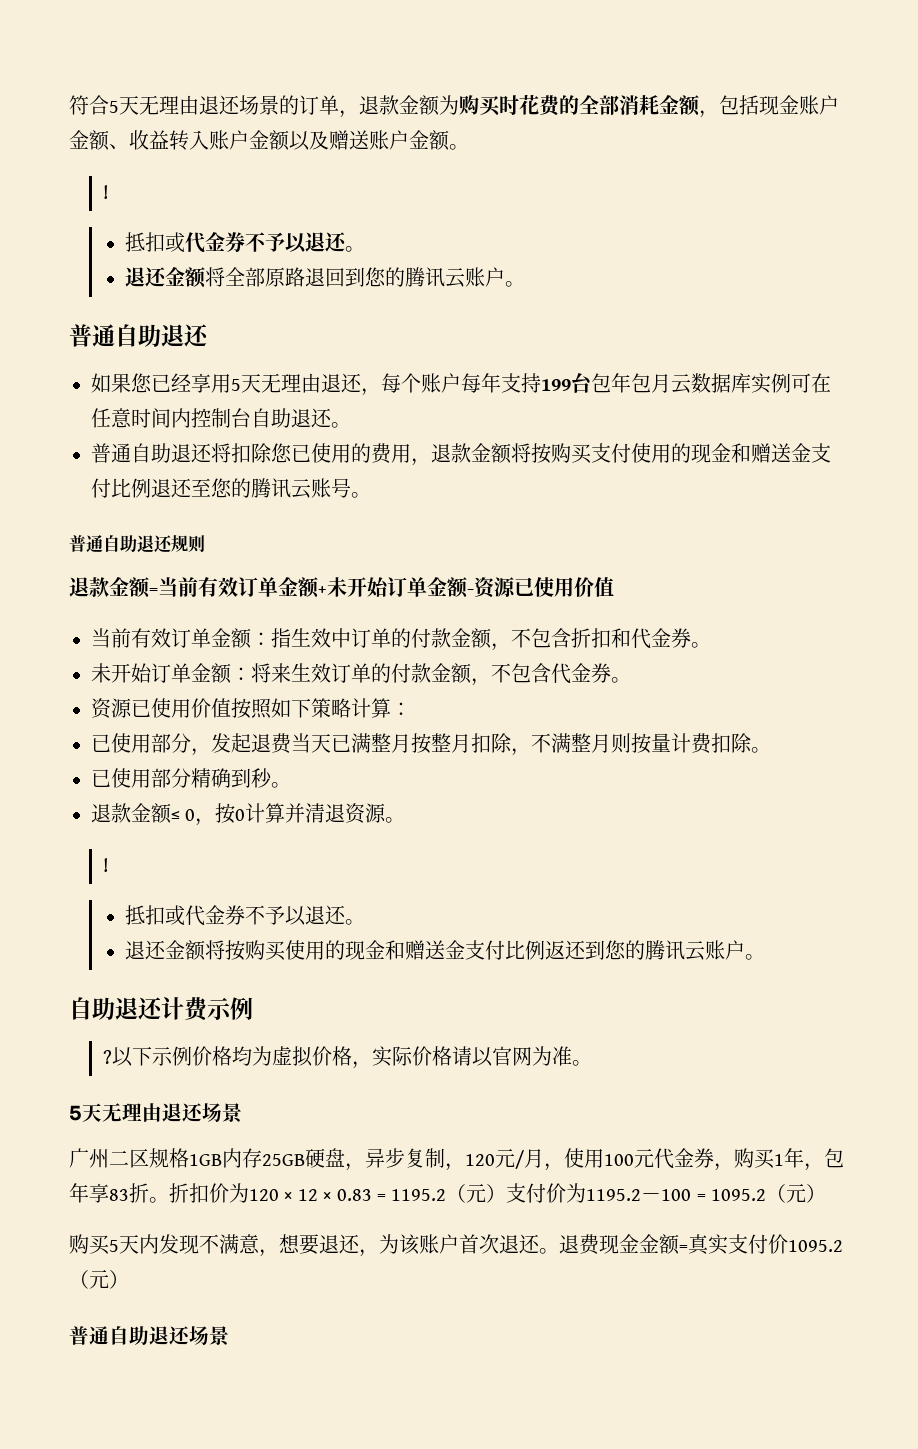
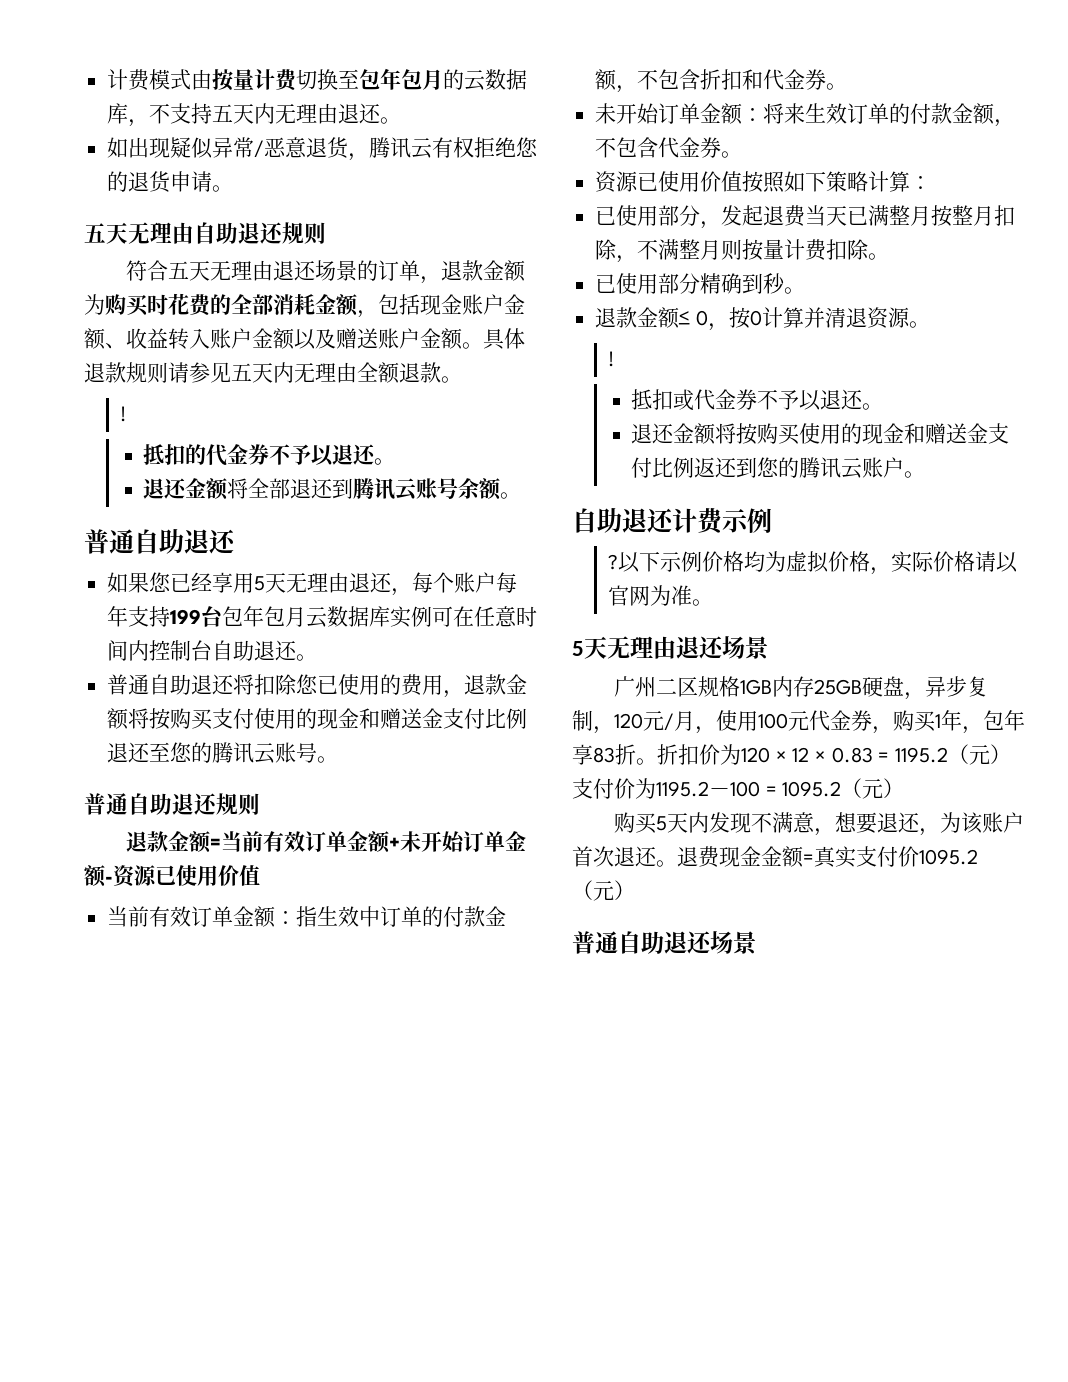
- 符合5天无理由退还场景的订单，退款金额为购买时花费的全部消耗金额，包括现金账户金额、收益转入账户金额以及赠送账户金额。
+ 计费模式由按量计费切换至包年包月的云数据库，不支持五天内无理由退还。
+ 如出现疑似异常/恶意退货，腾讯云有权拒绝您的退货申请。
+ 五天无理由自助退还规则
+ 符合五天无理由退还场景的订单，退款金额为购买时花费的全部消耗金额，包括现金账户金额、收益转入账户金额以及赠送账户金额。具体退款规则请参见五天内无理由全额退款。
  !
- 抵扣或代金券不予以退还。
+ 抵扣的代金券不予以退还。
- 退还金额将全部原路退回到您的腾讯云账户。
+ 退还金额将全部退还到腾讯云账号余额。

